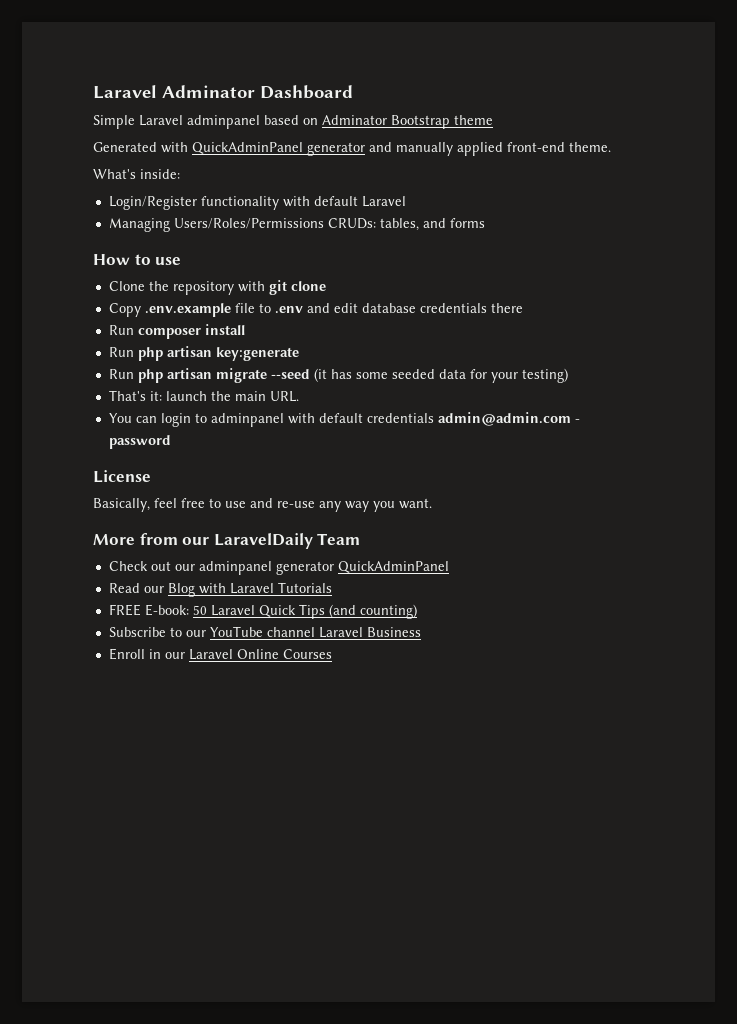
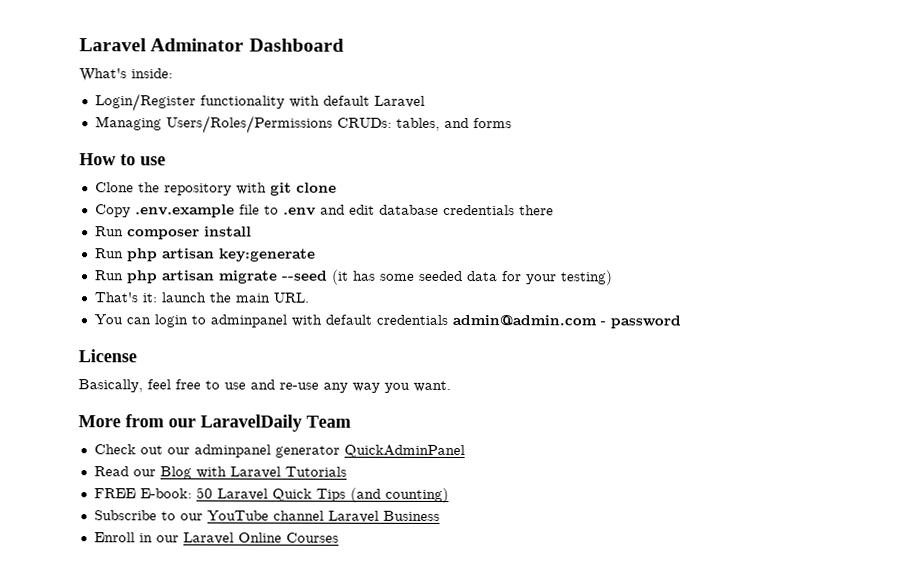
- Simple Laravel adminpanel based on Adminator Bootstrap theme
- Generated with QuickAdminPanel generator and manually applied front-end theme.

